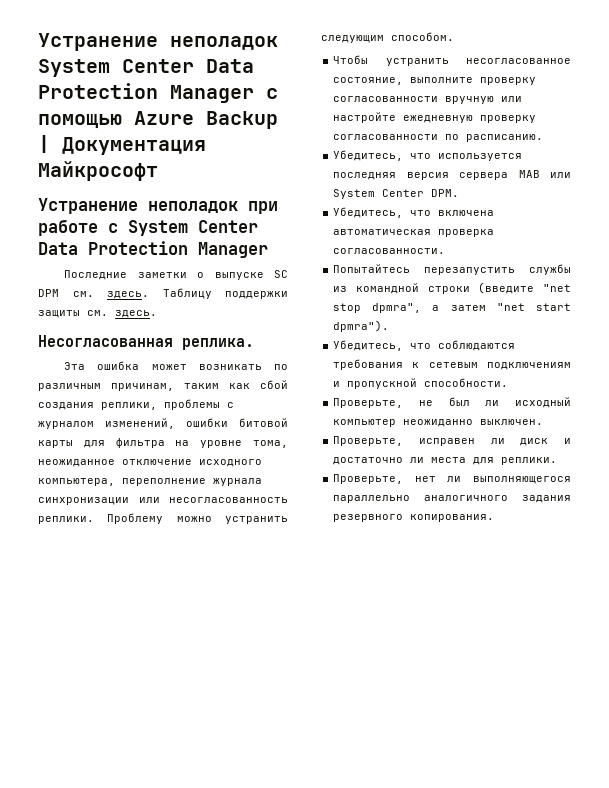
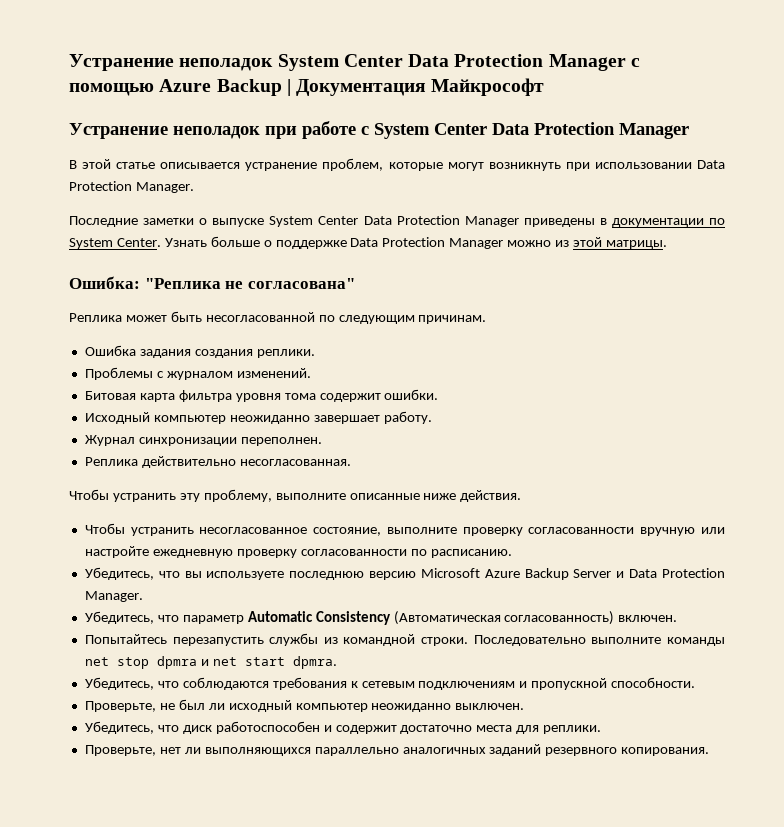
- Последние заметки о выпуске SC DPM см. здесь. Таблицу поддержки защиты см. здесь.
- Несогласованная реплика.
- Эта ошибка может возникать по различным причинам, таким как сбой создания реплики, проблемы с журналом изменений, ошибки битовой карты для фильтра на уровне тома, неожиданное отключение исходного компьютера, переполнение журнала синхронизации или несогласованность реплики. Проблему можно устранить следующим способом.
+ В этой статье описывается устранение проблем, которые могут возникнуть при использовании Data Protection Manager.
+ Последние заметки о выпуске System Center Data Protection Manager приведены в документации по System Center. Узнать больше о поддержке Data Protection Manager можно из этой матрицы.
+ Ошибка: "Реплика не согласована"
+ Реплика может быть несогласованной по следующим причинам.
+ Ошибка задания создания реплики.
+ Проблемы с журналом изменений.
+ Битовая карта фильтра уровня тома содержит ошибки.
+ Исходный компьютер неожиданно завершает работу.
+ Журнал синхронизации переполнен.
+ Реплика действительно несогласованная.
+ Чтобы устранить эту проблему, выполните описанные ниже действия.
- Убедитесь, что используется последняя версия сервера MAB или System Center DPM.
- Убедитесь, что включена автоматическая проверка согласованности.
+ Убедитесь, что вы используете последнюю версию Microsoft Azure Backup Server и Data Protection Manager.
+ Убедитесь, что параметр Automatic Consistency (Автоматическая согласованность) включен.
- Попытайтесь перезапустить службы из командной строки (введите "net stop dpmra", а затем "net start dpmra").
+ Попытайтесь перезапустить службы из командной строки. Последовательно выполните команды net stop dpmra и net start dpmra.
- Проверьте, исправен ли диск и достаточно ли места для реплики.
+ Убедитесь, что диск работоспособен и содержит достаточно места для реплики.
- Проверьте, нет ли выполняющегося параллельно аналогичного задания резервного копирования.
+ Проверьте, нет ли выполняющихся параллельно аналогичных заданий резервного копирования.

